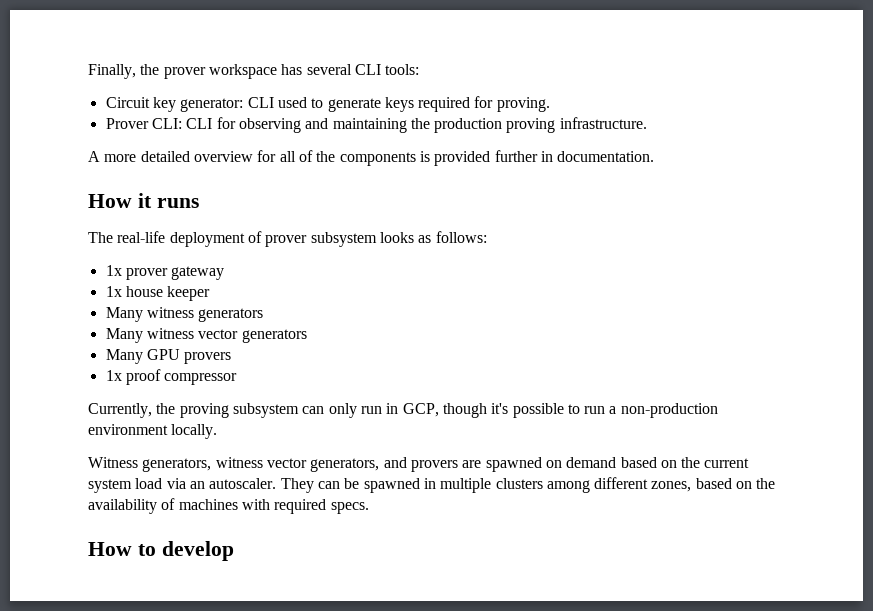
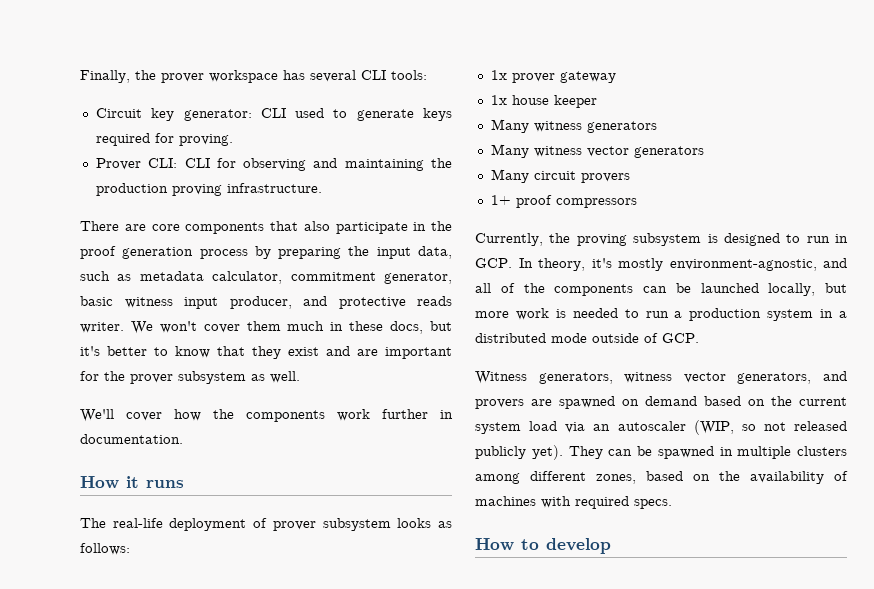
- A more detailed overview for all of the components is provided further in documentation.
+ There are core components that also participate in the proof generation process by preparing the input data, such as metadata calculator, commitment generator, basic witness input producer, and protective reads writer. We won't cover them much in these docs, but it's better to know that they exist and are important for the prover subsystem as well.
+ We'll cover how the components work further in documentation.
- Many GPU provers
+ Many circuit provers
- 1x proof compressor
+ 1+ proof compressors
- Currently, the proving subsystem can only run in GCP, though it's possible to run a non-production environment locally.
+ Currently, the proving subsystem is designed to run in GCP. In theory, it's mostly environment-agnostic, and all of the components can be launched locally, but more work is needed to run a production system in a distributed mode outside of GCP.
- Witness generators, witness vector generators, and provers are spawned on demand based on the current system load via an autoscaler.
+ Witness generators, witness vector generators, and provers are spawned on demand based on the current system load via an autoscaler (WIP, so not released publicly yet).

